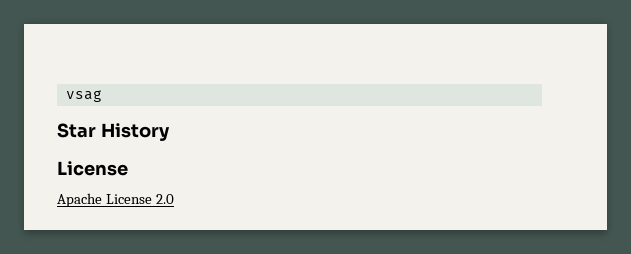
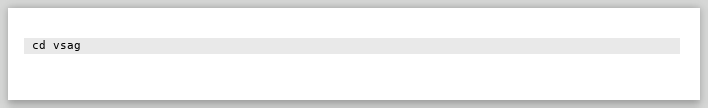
- vsag
+ cd vsag
- Star History
- License
- Apache License 2.0

